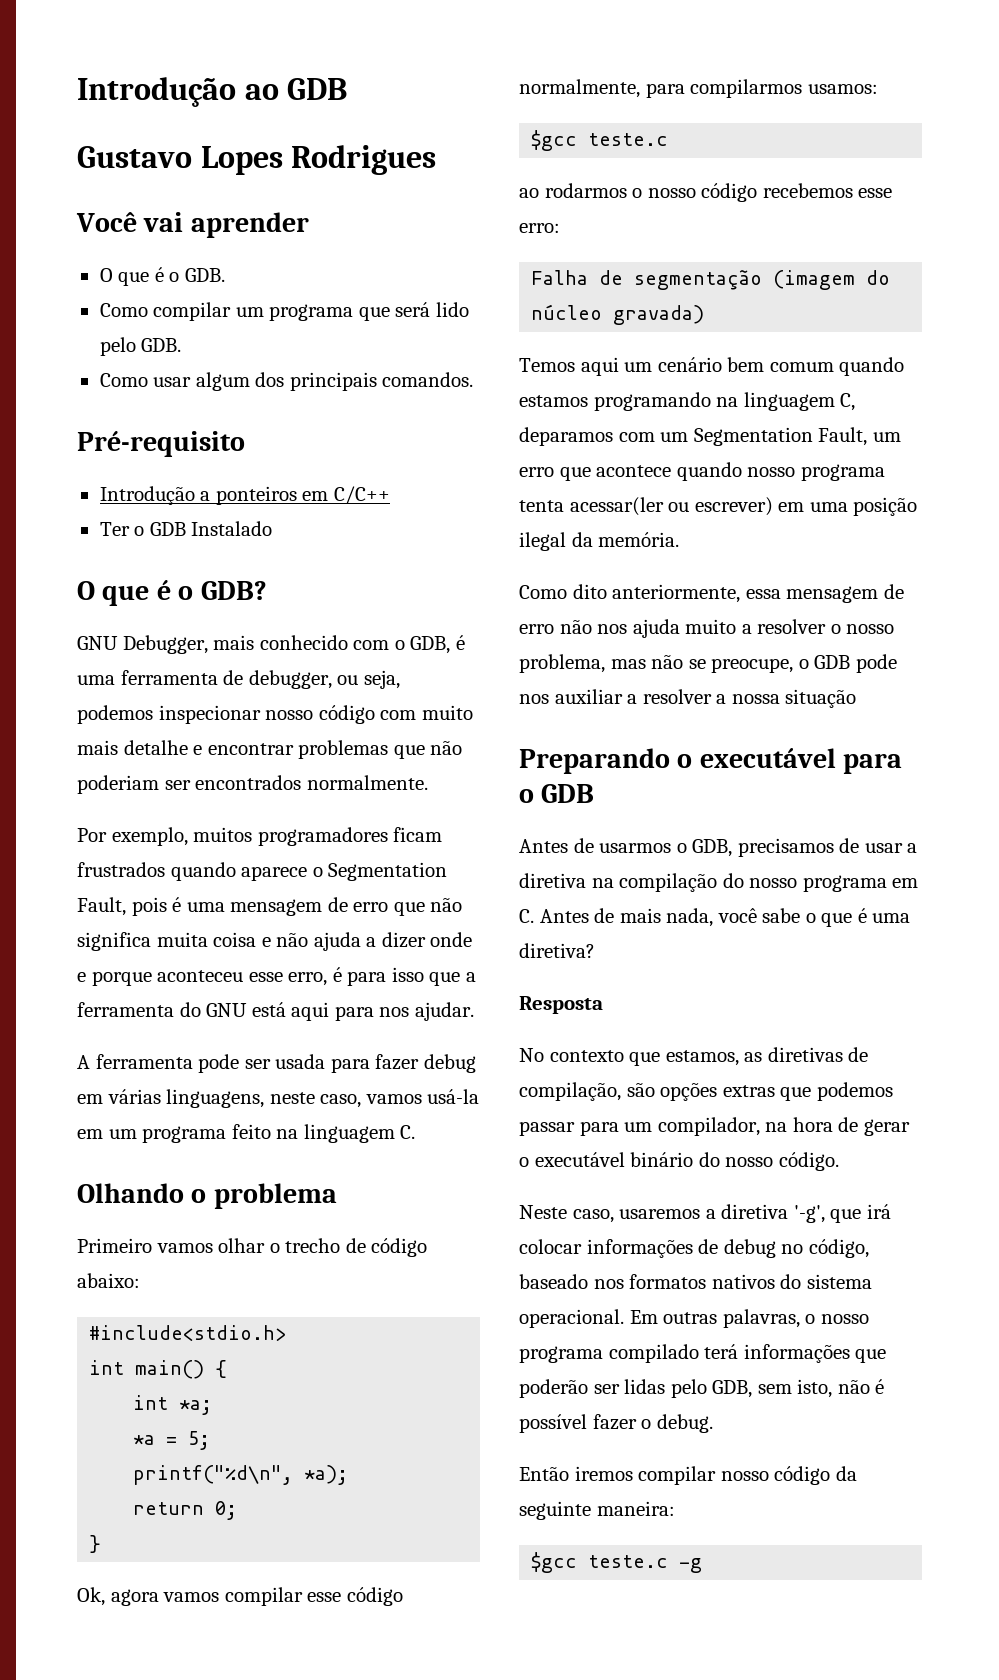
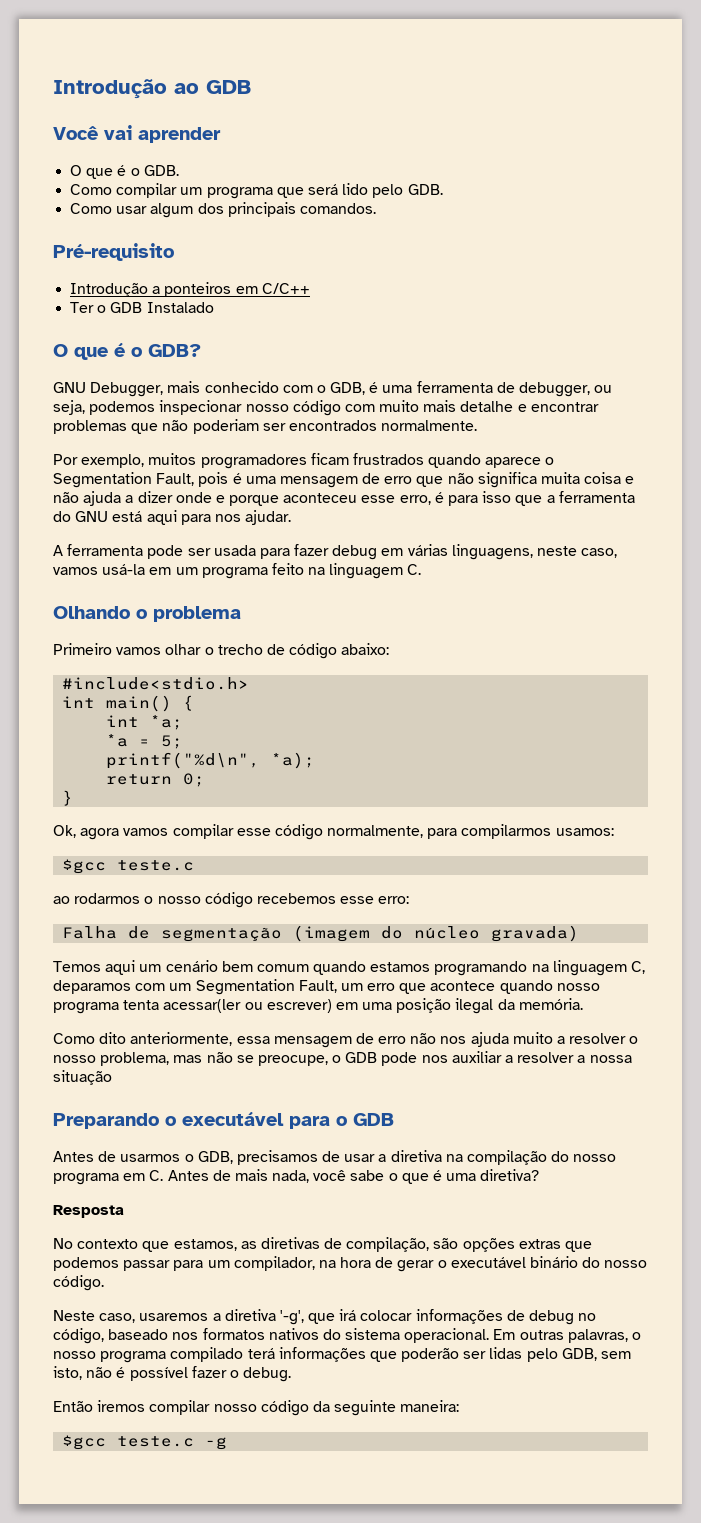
- Gustavo Lopes Rodrigues

